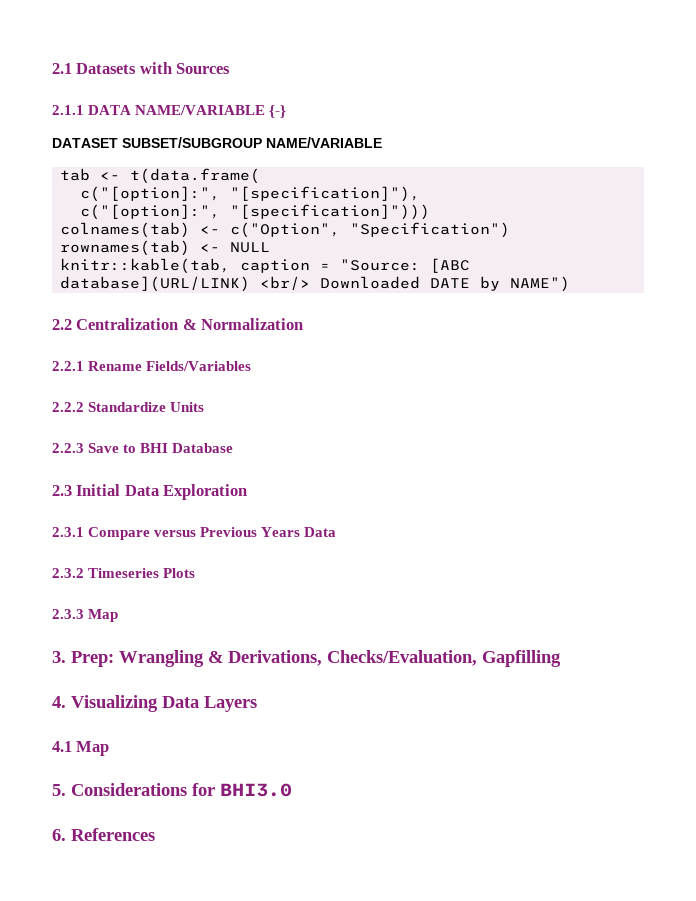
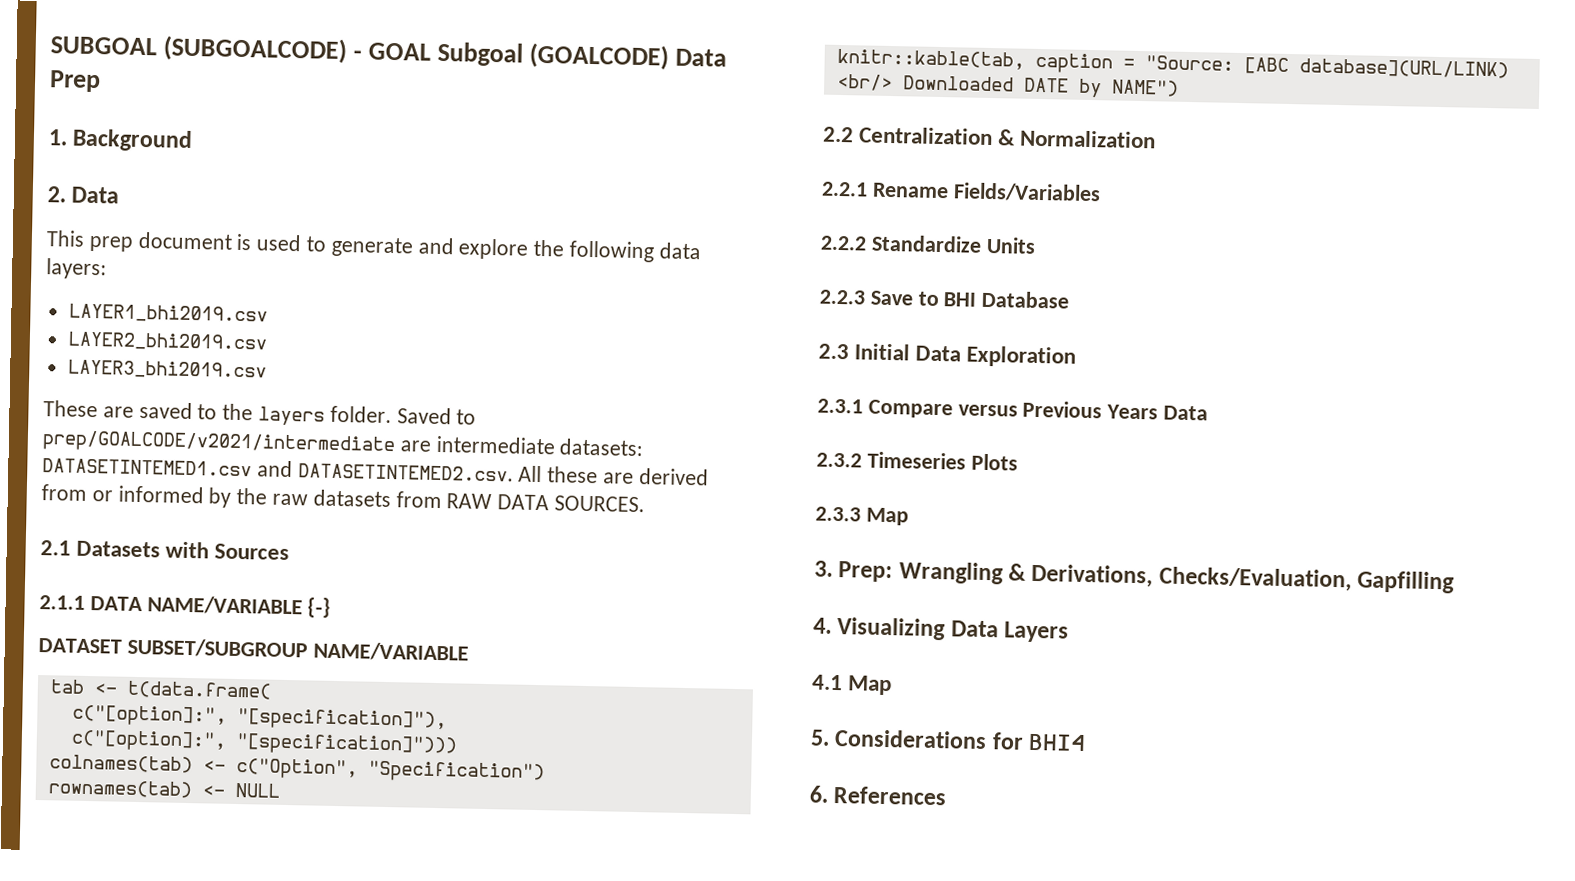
+ SUBGOAL (SUBGOALCODE) - GOAL Subgoal (GOALCODE) Data Prep
+ 1. Background
+ 2. Data
+ This prep document is used to generate and explore the following data layers:
+ LAYER1_bhi2019.csv
+ LAYER2_bhi2019.csv
+ LAYER3_bhi2019.csv
+ These are saved to the layers folder. Saved to prep/GOALCODE/v2021/intermediate are intermediate datasets: DATASETINTEMED1.csv and DATASETINTEMED2.csv. All these are derived from or informed by the raw datasets from RAW DATA SOURCES.
- 5. Considerations for BHI3.0
+ 5. Considerations for BHI4

